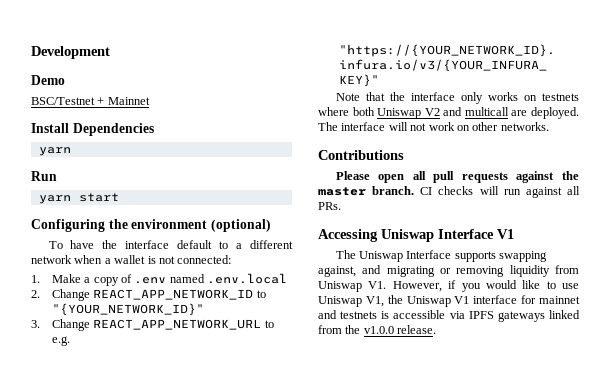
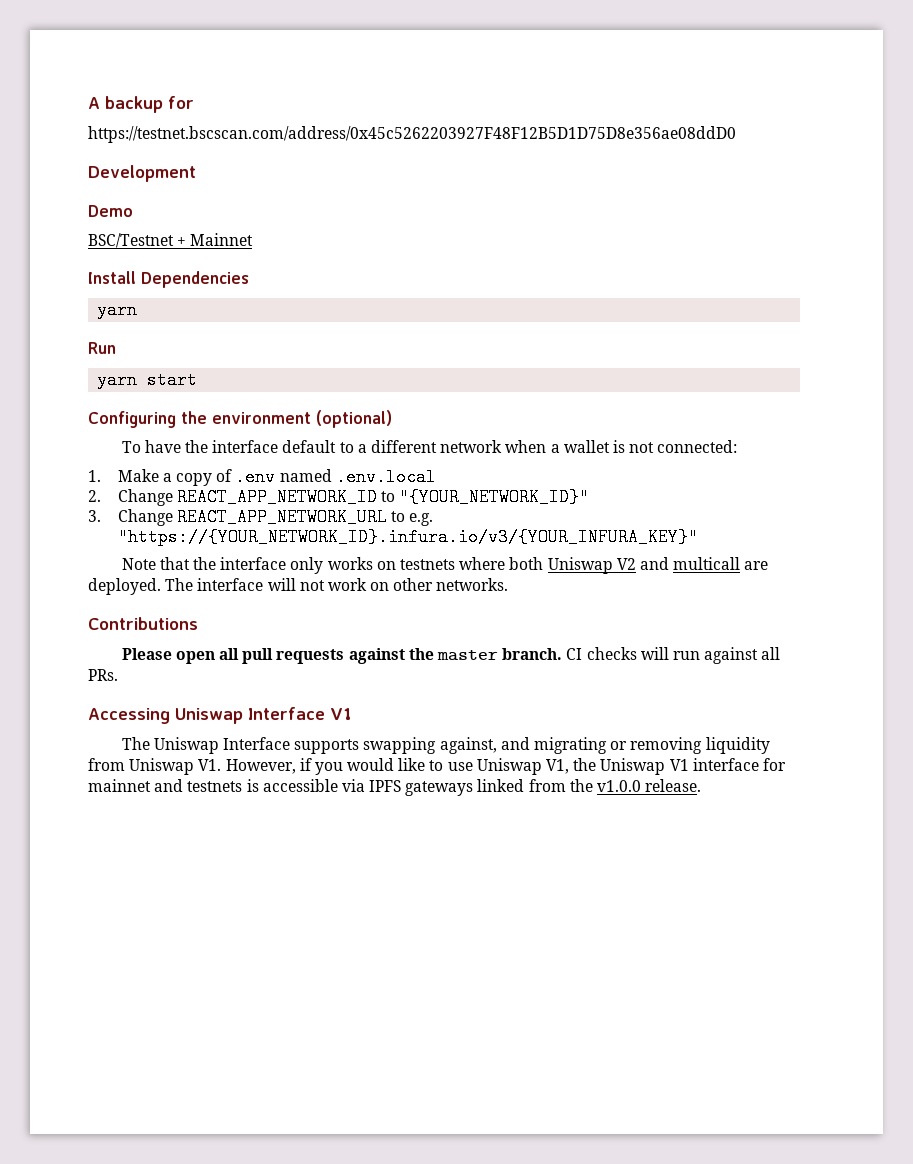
+ A backup for
+ https://testnet.bscscan.com/address/0x45c5262203927F48F12B5D1D75D8e356ae08ddD0

